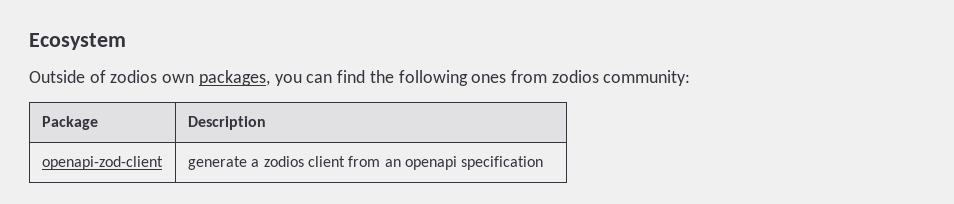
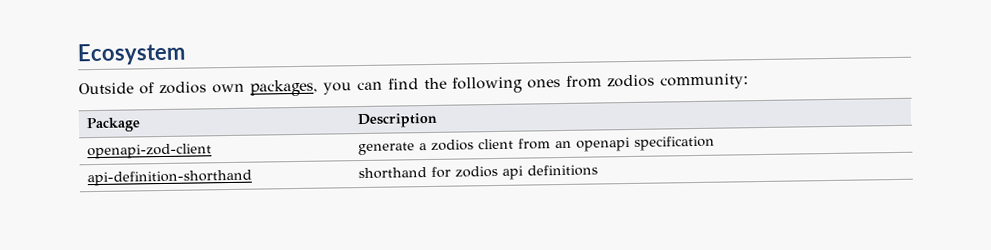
+ api-definition-shorthand | shorthand for zodios api definitions

